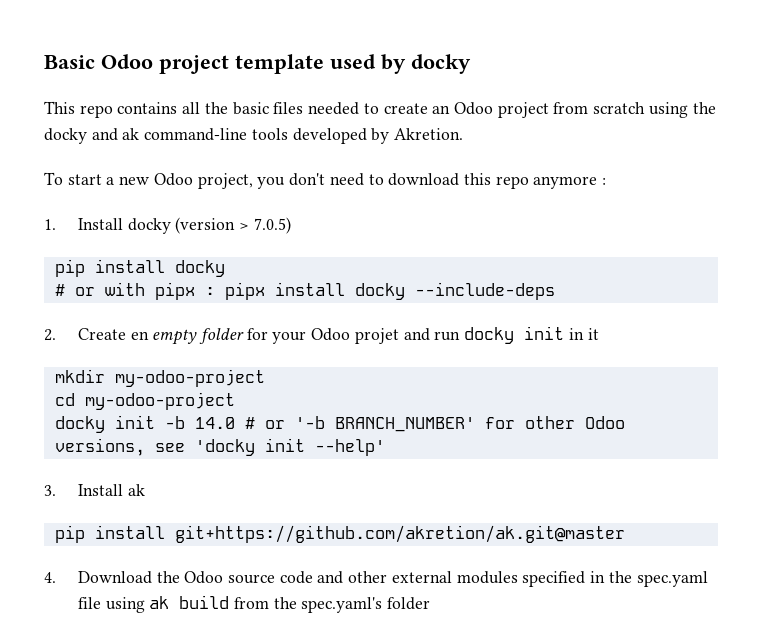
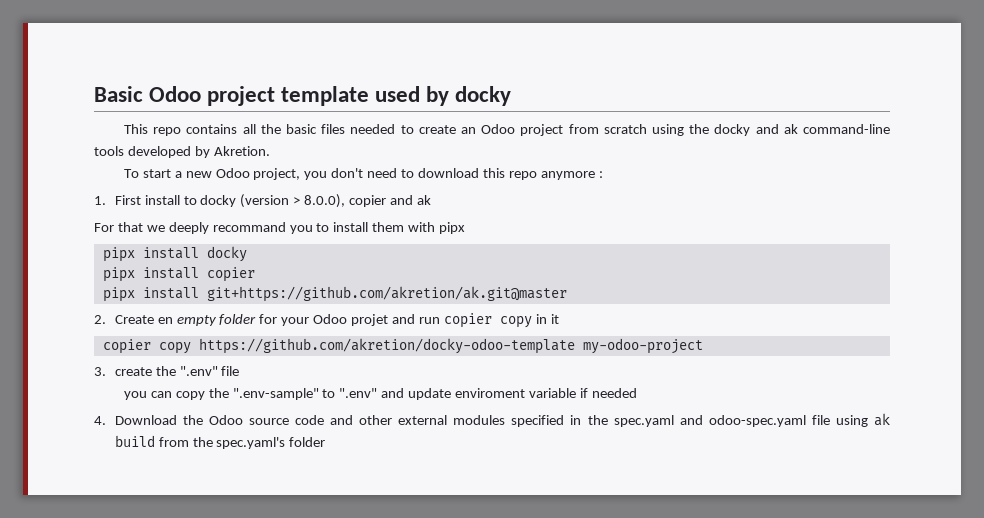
- 1. Install docky (version > 7.0.5)
- pip install docky
- # or with pipx : pipx install docky --include-deps
+ 1. First install to docky (version > 8.0.0), copier and ak
+ For that we deeply recommand you to install them with pipx
+ pipx install docky
+ pipx install copier
+ pipx install git+https://github.com/akretion/ak.git@master
- 2. Create en empty folder for your Odoo projet and run docky init in it
+ 2. Create en empty folder for your Odoo projet and run copier copy in it
- mkdir my-odoo-project
- cd my-odoo-project
- docky init -b 14.0 # or '-b BRANCH_NUMBER' for other Odoo versions, see 'docky init --help'
- 3. Install ak
- pip install git+https://github.com/akretion/ak.git@master
+ copier copy https://github.com/akretion/docky-odoo-template my-odoo-project
+ 3. create the ".env" file
+ you can copy the ".env-sample" to ".env" and update enviroment variable if needed
- 4. Download the Odoo source code and other external modules specified in the spec.yaml file using ak build from the spec.yaml's folder
+ 4. Download the Odoo source code and other external modules specified in the spec.yaml and odoo-spec.yaml file using ak build from the spec.yaml's folder

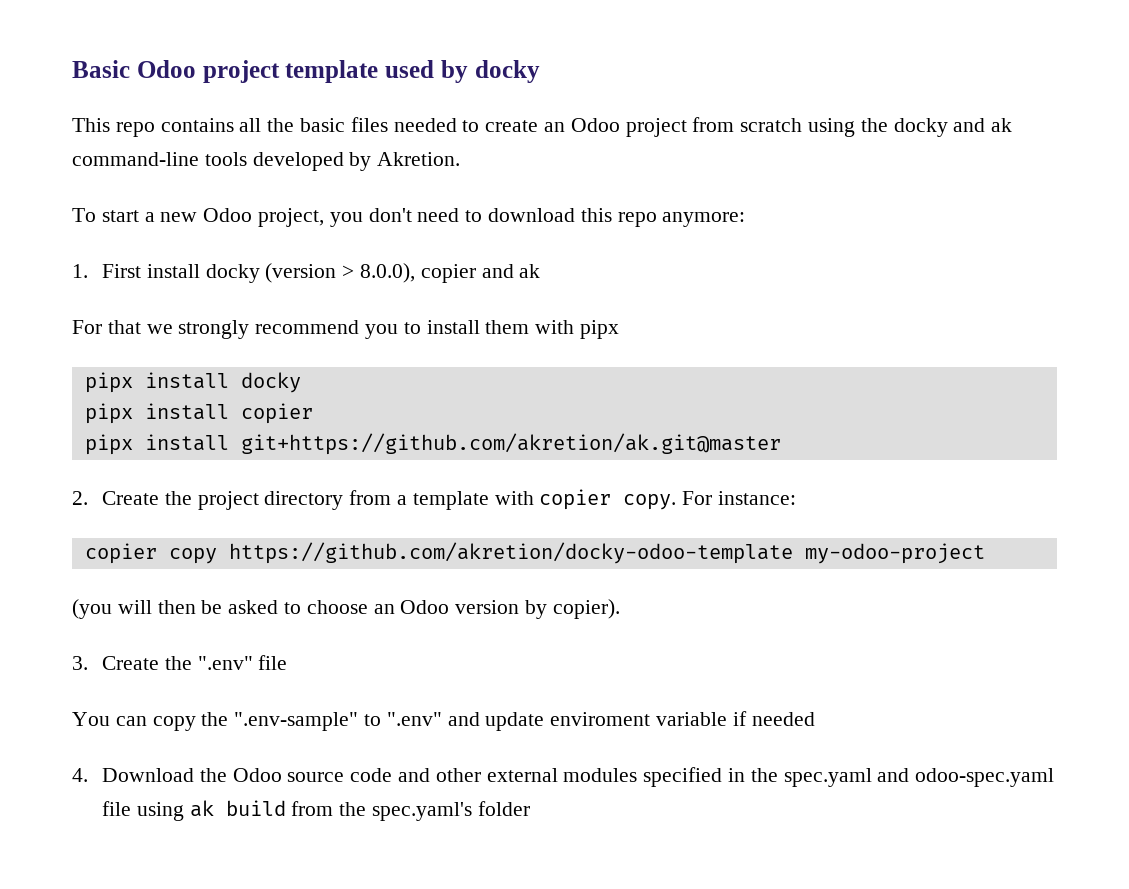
- To start a new Odoo project, you don't need to download this repo anymore :
+ To start a new Odoo project, you don't need to download this repo anymore:
- 1. First install to docky (version > 8.0.0), copier and ak
+ 1. First install docky (version > 8.0.0), copier and ak
- For that we deeply recommand you to install them with pipx
+ For that we strongly recommend you to install them with pipx
- 2. Create en empty folder for your Odoo projet and run copier copy in it
+ 2. Create the project directory from a template with copier copy. For instance:
  copier copy https://github.com/akretion/docky-odoo-template my-odoo-project
+ (you will then be asked to choose an Odoo version by copier).
- 3. create the ".env" file
+ 3. Create the ".env" file
- you can copy the ".env-sample" to ".env" and update enviroment variable if needed
+ You can copy the ".env-sample" to ".env" and update enviroment variable if needed

